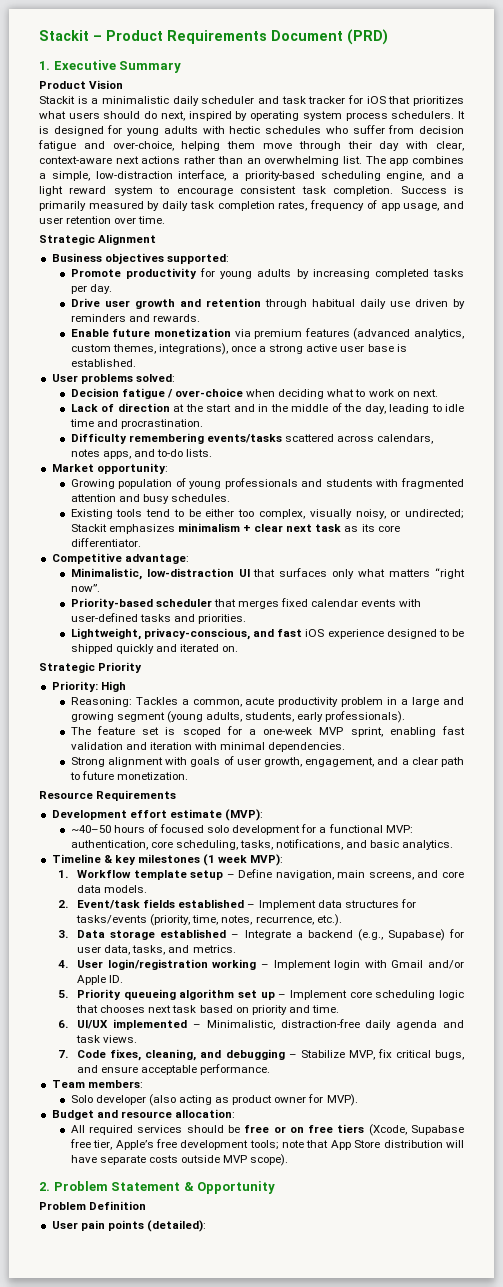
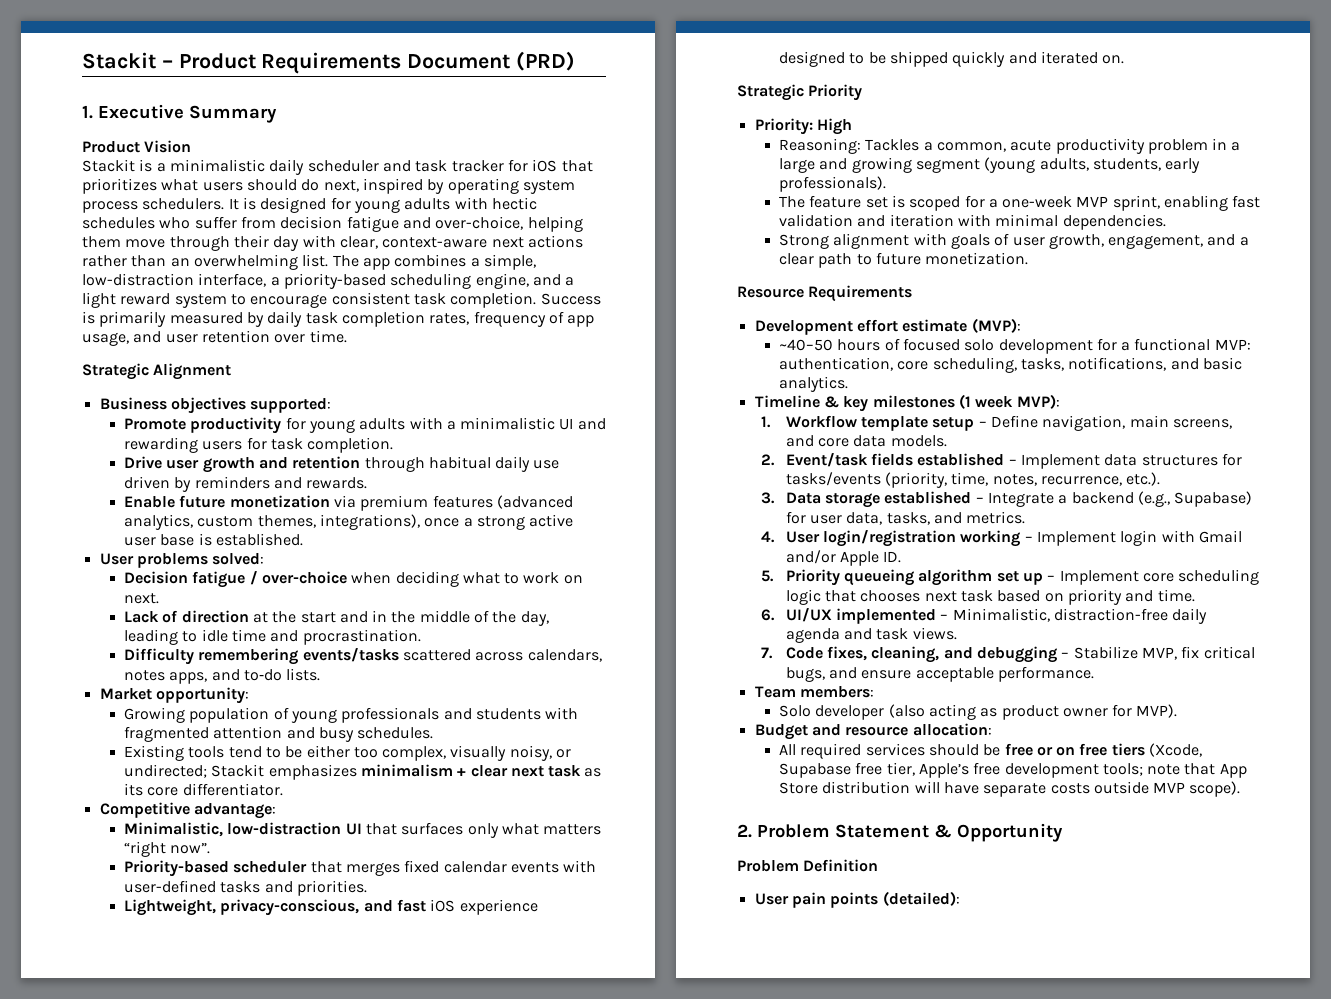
- Promote productivity for young adults by increasing completed tasks per day.
+ Promote productivity for young adults with a minimalistic UI and rewarding users for task completion.

